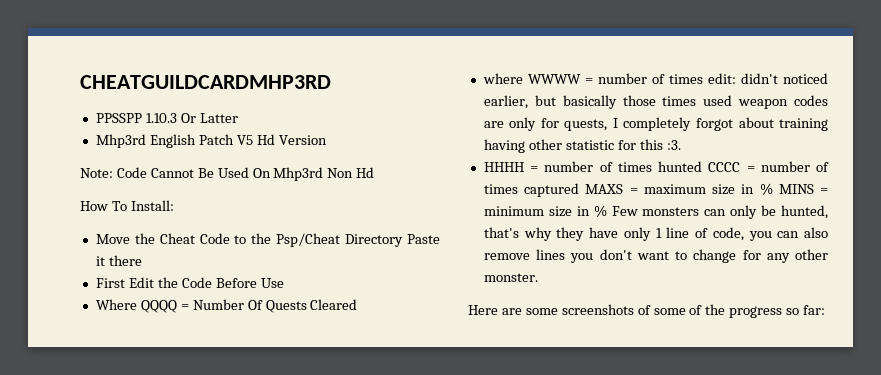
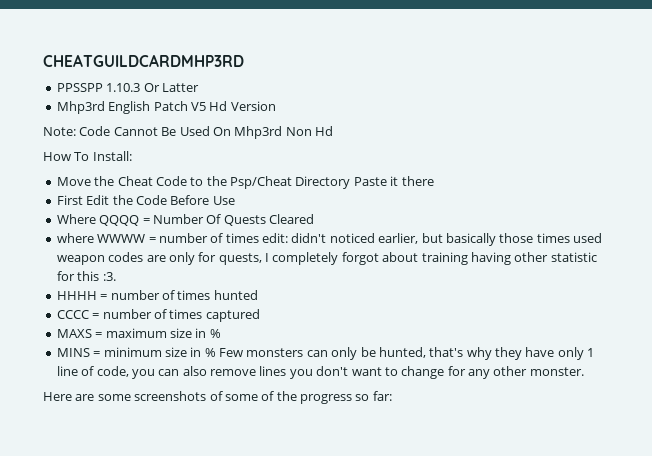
- HHHH = number of times hunted CCCC = number of times captured MAXS = maximum size in % MINS = minimum size in % Few monsters can only be hunted, that's why they have only 1 line of code, you can also remove lines you don't want to change for any other monster.
+ HHHH = number of times hunted
+ CCCC = number of times captured
+ MAXS = maximum size in %
+ MINS = minimum size in % Few monsters can only be hunted, that's why they have only 1 line of code, you can also remove lines you don't want to change for any other monster.

